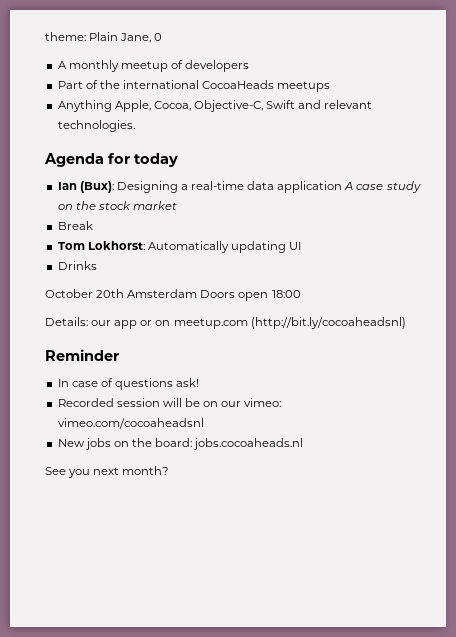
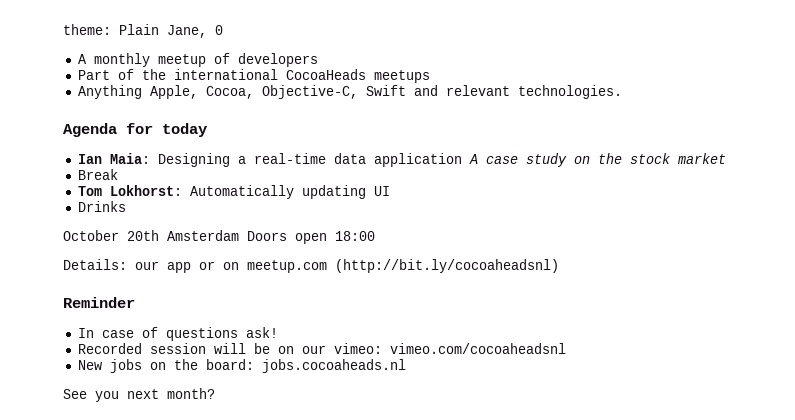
- Ian (Bux): Designing a real-time data application A case study on the stock market
+ Ian Maia: Designing a real-time data application A case study on the stock market

